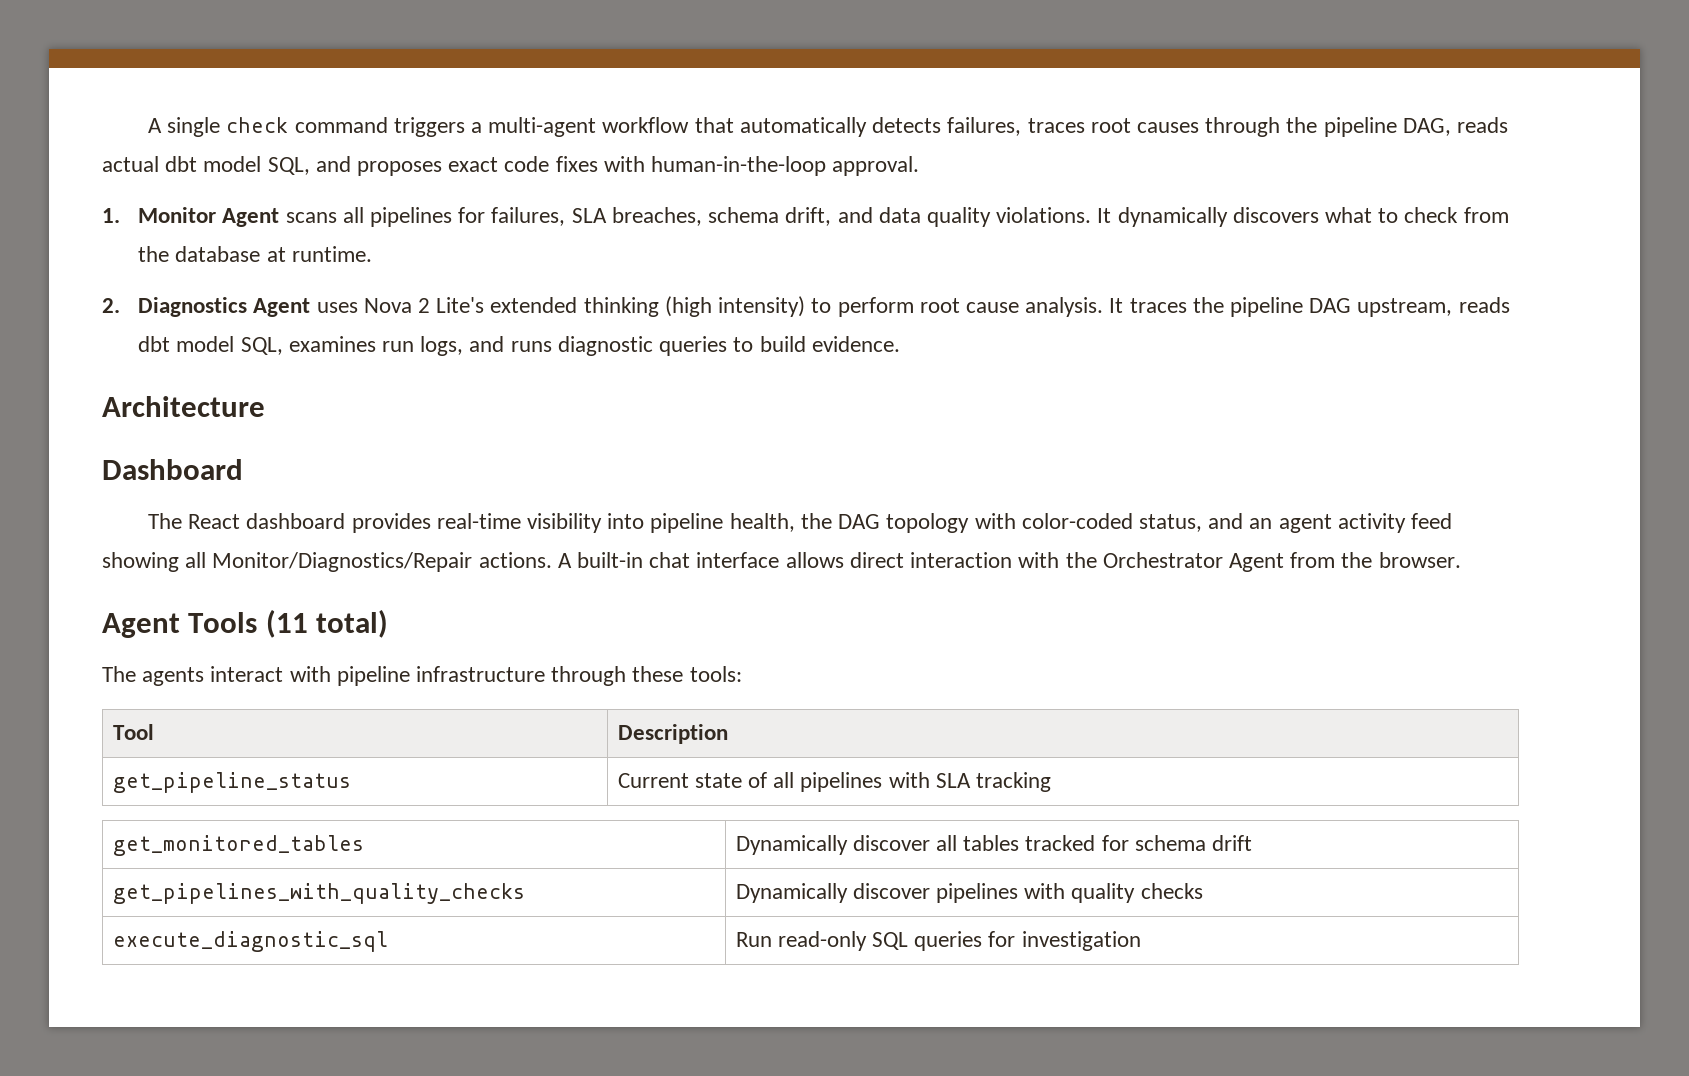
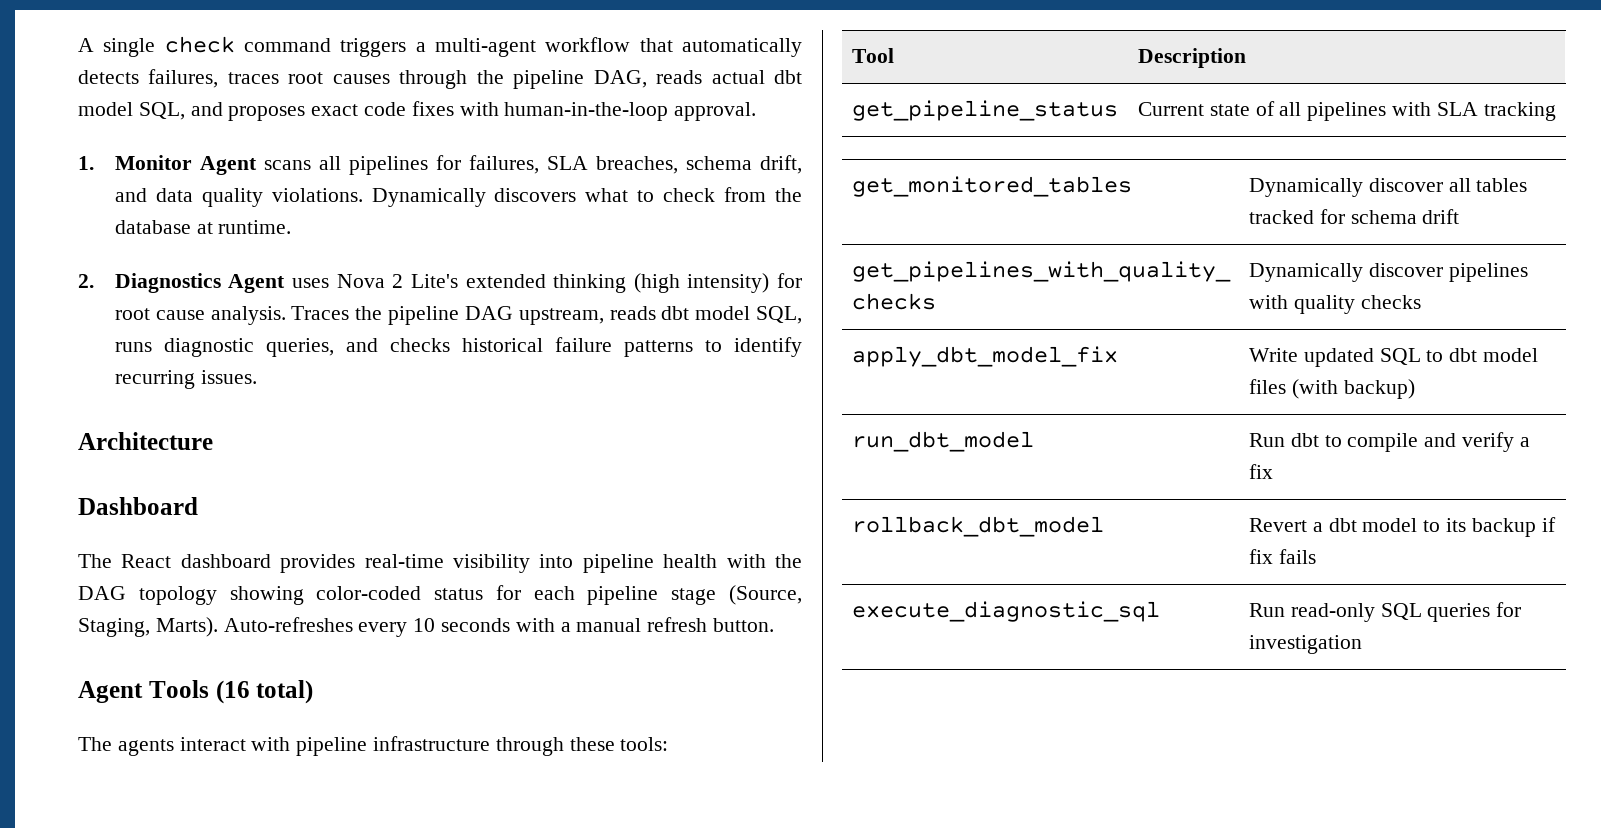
- It dynamically discovers what to check from the database at runtime.
+ Dynamically discovers what to check from the database at runtime.
- 2. Diagnostics Agent uses Nova 2 Lite's extended thinking (high intensity) to perform root cause analysis.
+ 2. Diagnostics Agent uses Nova 2 Lite's extended thinking (high intensity) for root cause analysis.
- It traces the pipeline DAG upstream, reads dbt model SQL, examines run logs, and runs diagnostic queries to build evidence.
+ Traces the pipeline DAG upstream, reads dbt model SQL, runs diagnostic queries, and checks historical failure patterns to identify recurring issues.
- The React dashboard provides real-time visibility into pipeline health, the DAG topology with color-coded status, and an agent activity feed showing all Monitor/Diagnostics/Repair actions. A built-in chat interface allows direct interaction with the Orchestrator Agent from the browser.
+ The React dashboard provides real-time visibility into pipeline health with the DAG topology showing color-coded status for each pipeline stage (Source, Staging, Marts). Auto-refreshes every 10 seconds with a manual refresh button.
- Agent Tools (11 total)
+ Agent Tools (16 total)
+ apply_dbt_model_fix | Write updated SQL to dbt model files (with backup)
+ run_dbt_model | Run dbt to compile and verify a fix
+ rollback_dbt_model | Revert a dbt model to its backup if fix fails

